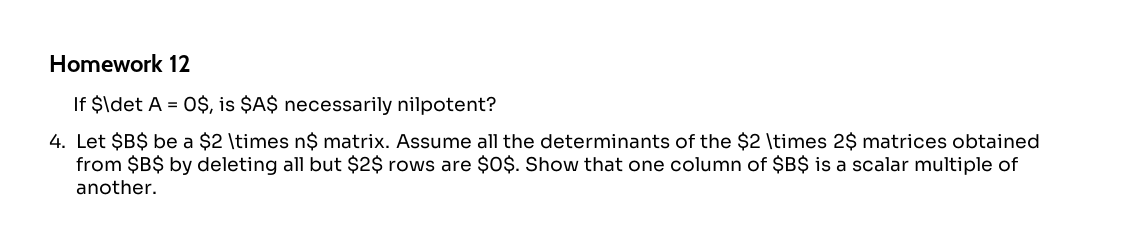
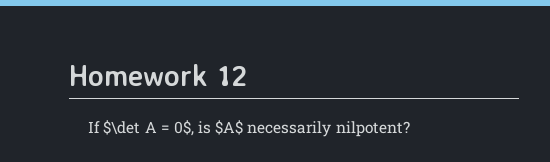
- 4. Let $B$ be a $2 \times n$ matrix. Assume all the determinants of the $2 \times 2$ matrices obtained from $B$ by deleting all but $2$ rows are $0$. Show that one column of $B$ is a scalar multiple of another.

